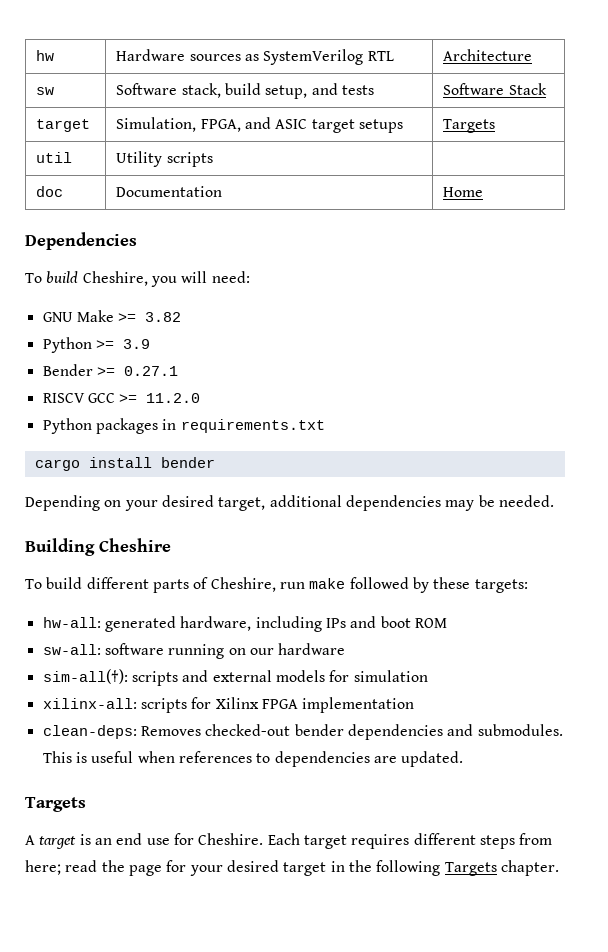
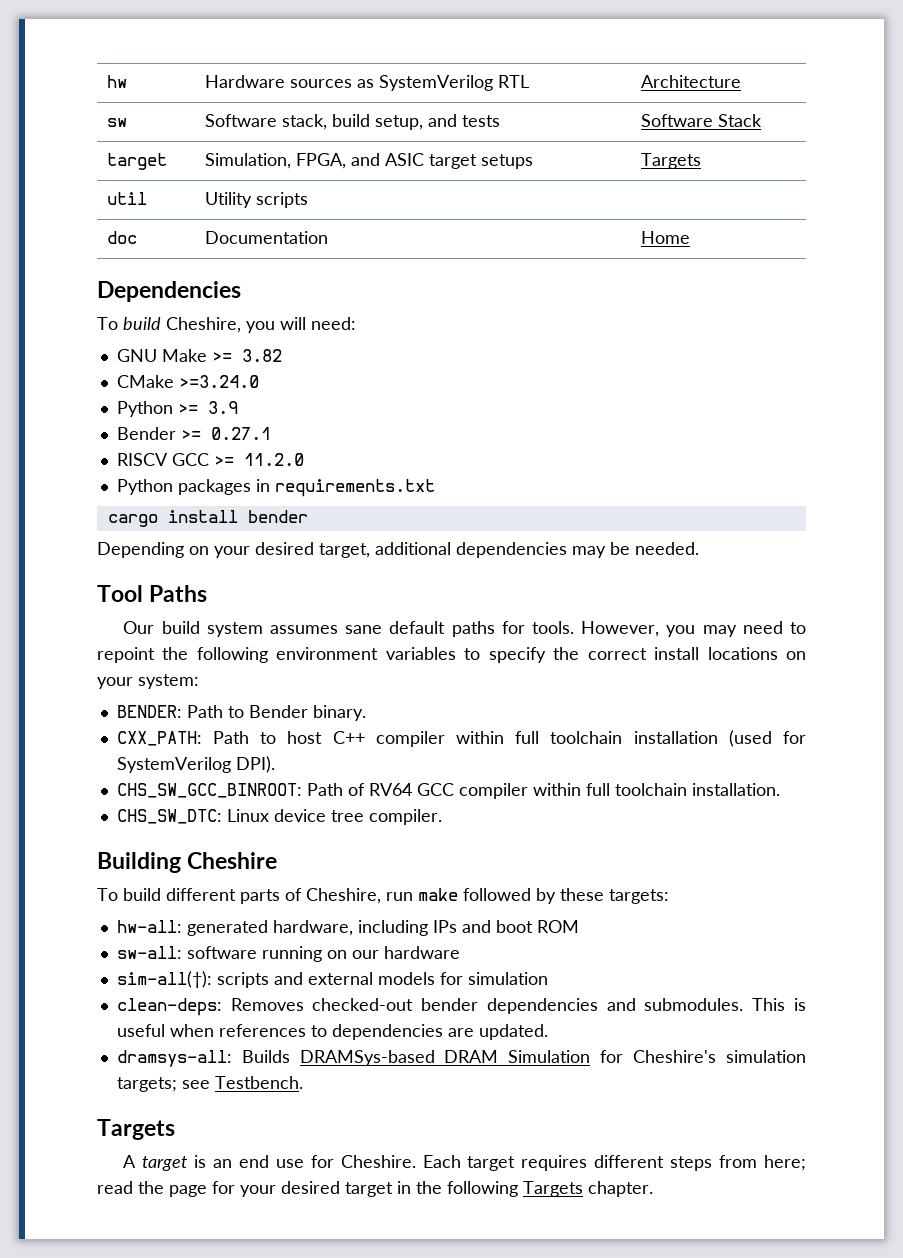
+ CMake >=3.24.0
+ Tool Paths
+ Our build system assumes sane default paths for tools. However, you may need to repoint the following environment variables to specify the correct install locations on your system:
+ BENDER: Path to Bender binary.
+ CXX_PATH: Path to host C++ compiler within full toolchain installation (used for SystemVerilog DPI).
+ CHS_SW_GCC_BINROOT: Path of RV64 GCC compiler within full toolchain installation.
+ CHS_SW_DTC: Linux device tree compiler.
- xilinx-all: scripts for Xilinx FPGA implementation
+ dramsys-all: Builds DRAMSys-based DRAM Simulation for Cheshire's simulation targets; see Testbench.

